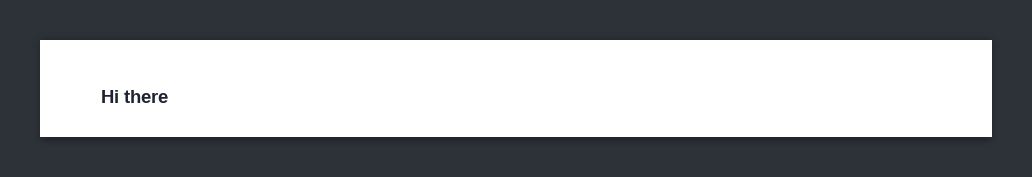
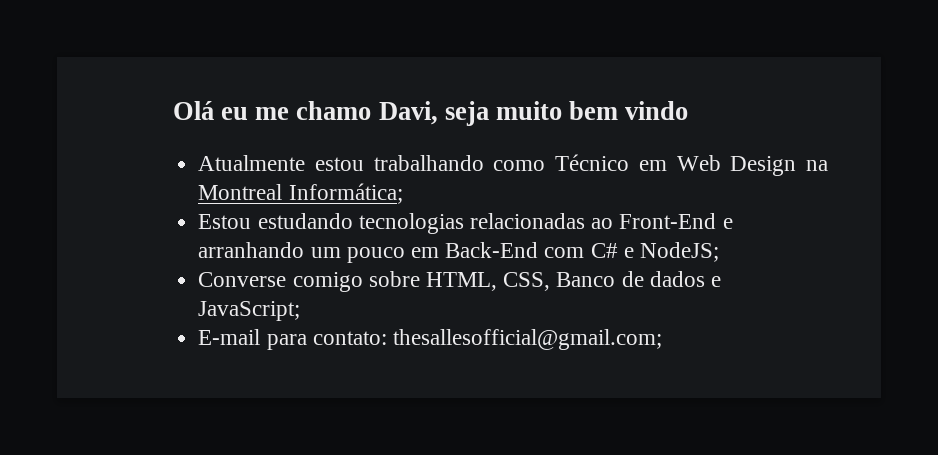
- Hi there
+ Olá eu me chamo Davi, seja muito bem vindo
+ Atualmente estou trabalhando como Técnico em Web Design na Montreal Informática;
+ Estou estudando tecnologias relacionadas ao Front-End e arranhando um pouco em Back-End com C# e NodeJS;
+ Converse comigo sobre HTML, CSS, Banco de dados e JavaScript;
+ E-mail para contato: thesallesofficial@gmail.com;

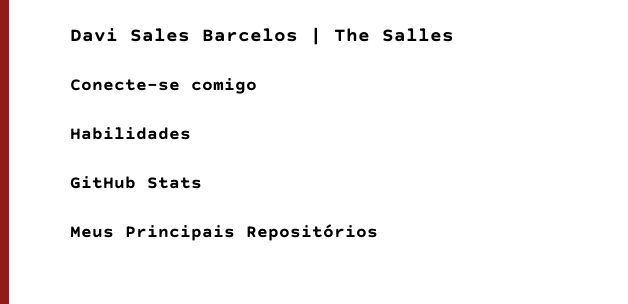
- Olá eu me chamo Davi, seja muito bem vindo
- Atualmente estou trabalhando como Técnico em Web Design na Montreal Informática;
- Estou estudando tecnologias relacionadas ao Front-End e arranhando um pouco em Back-End com C# e NodeJS;
- Converse comigo sobre HTML, CSS, Banco de dados e JavaScript;
- E-mail para contato: thesallesofficial@gmail.com;
+ Davi Sales Barcelos | The Salles
+ Conecte-se comigo
+ Habilidades
+ GitHub Stats
+ Meus Principais Repositórios

